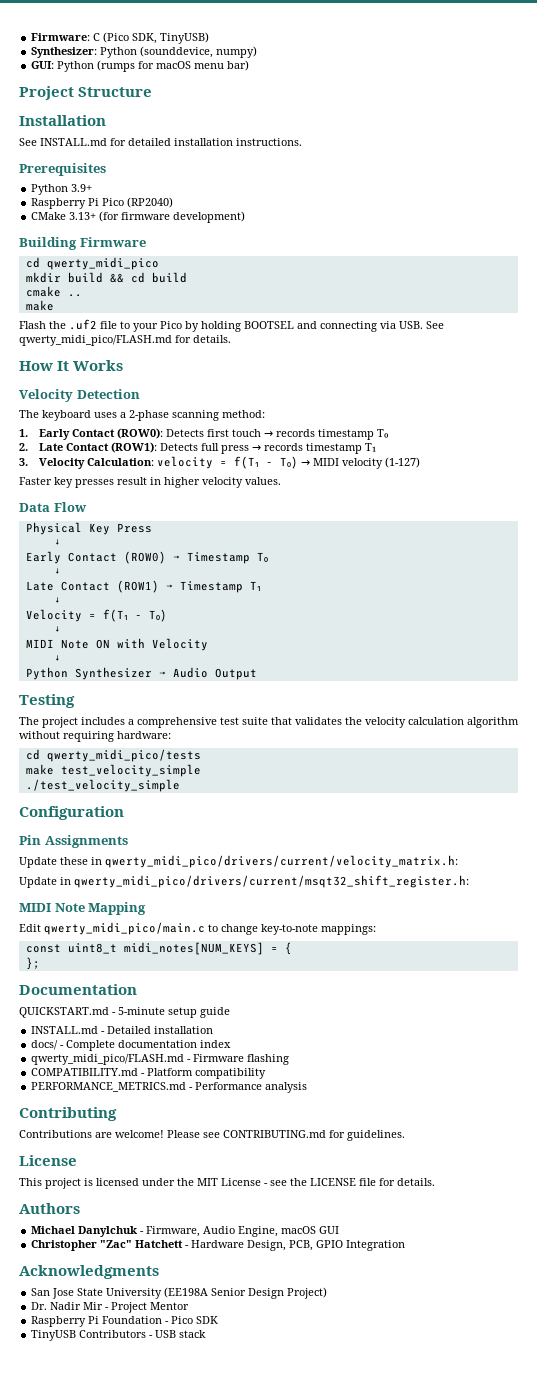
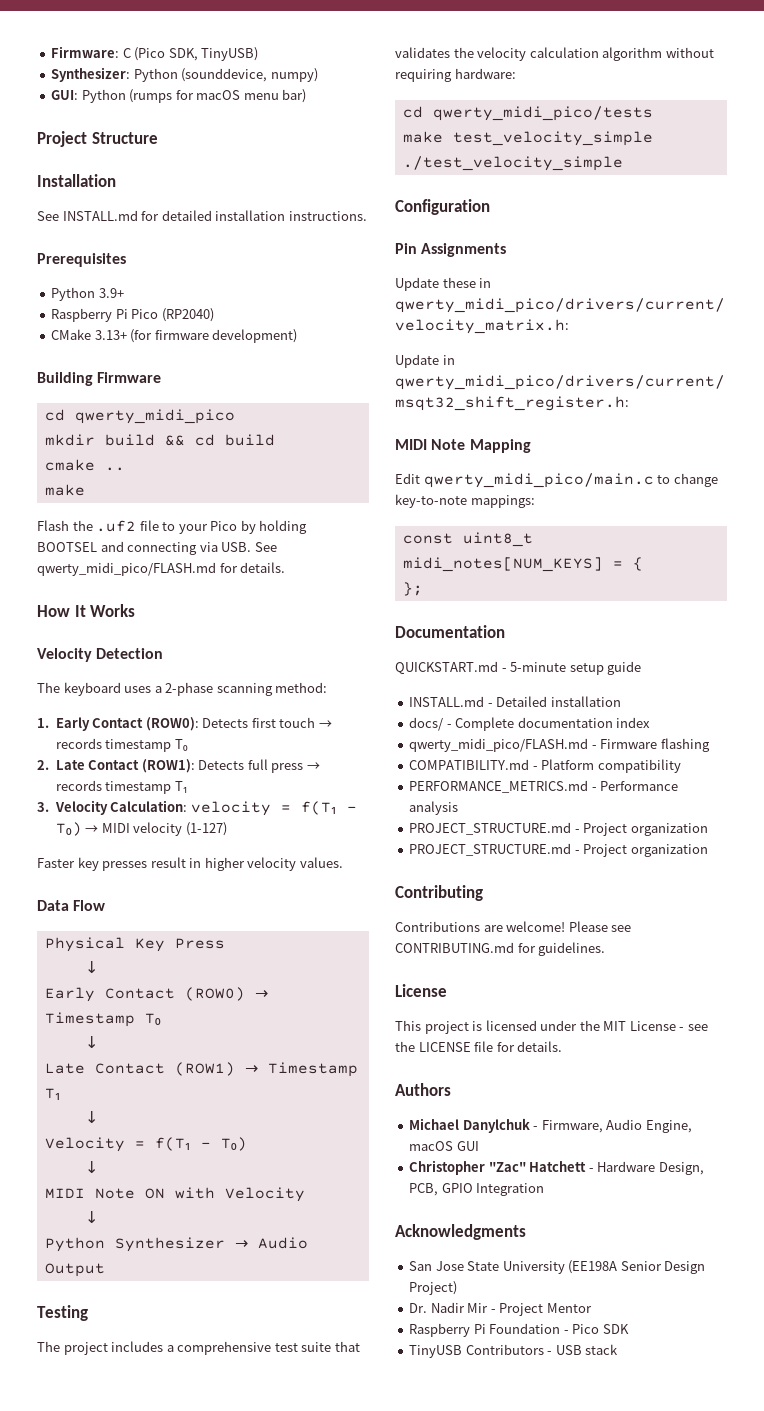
  PERFORMANCE_METRICS.md - Performance analysis
+ PROJECT_STRUCTURE.md - Project organization
+ PROJECT_STRUCTURE.md - Project organization

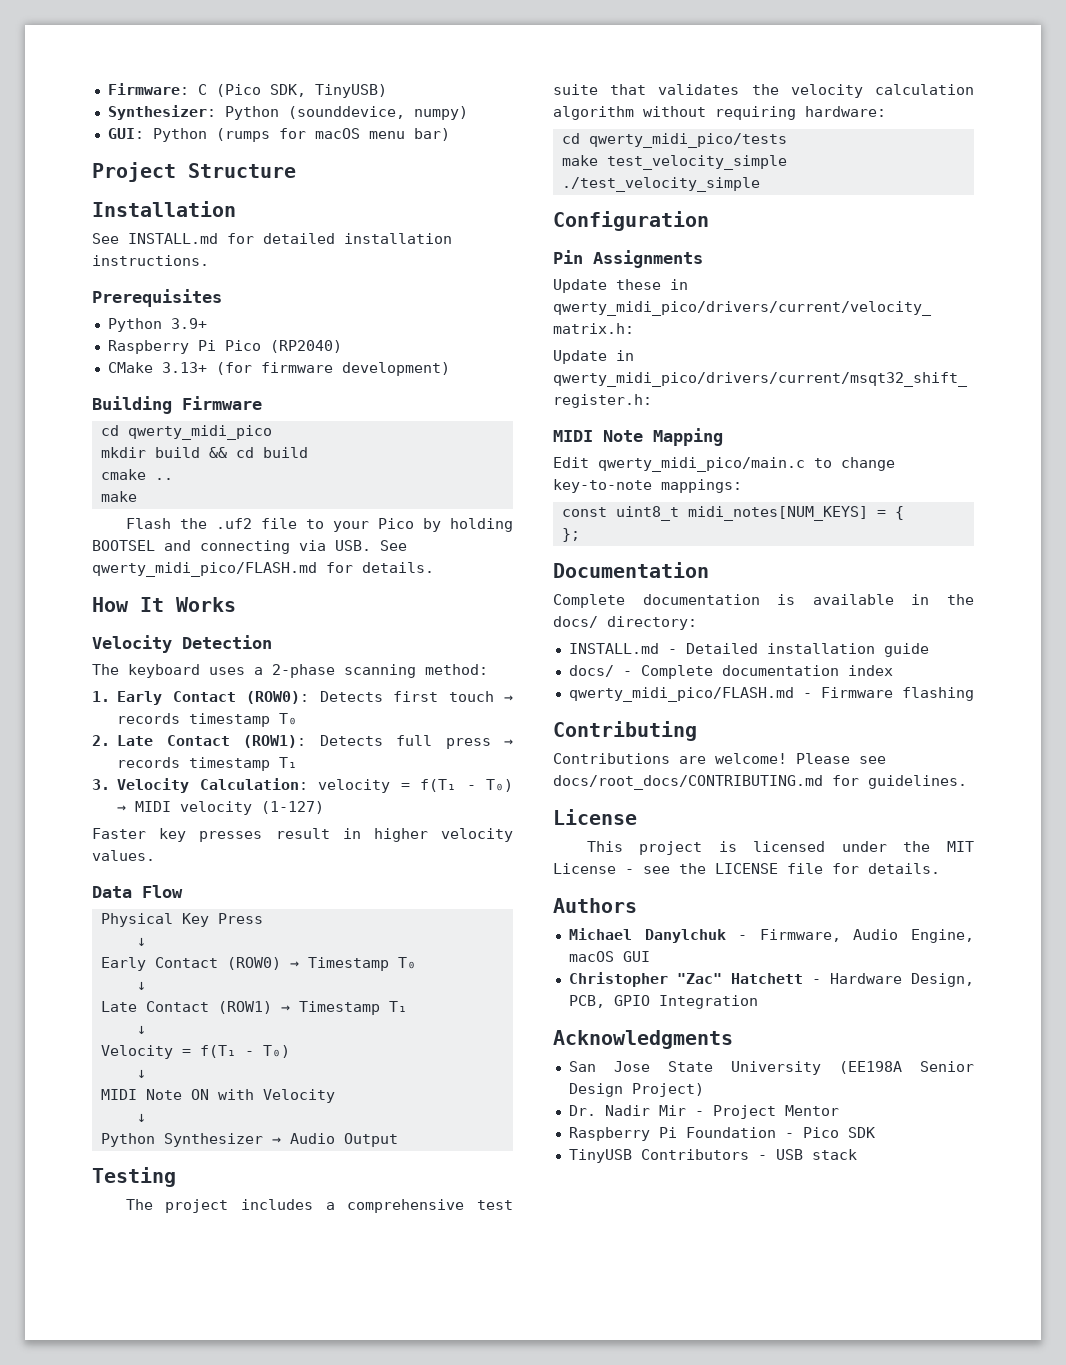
- QUICKSTART.md - 5-minute setup guide
+ Complete documentation is available in the docs/ directory:
- INSTALL.md - Detailed installation
+ INSTALL.md - Detailed installation guide
- COMPATIBILITY.md - Platform compatibility
- PERFORMANCE_METRICS.md - Performance analysis
- PROJECT_STRUCTURE.md - Project organization
- PROJECT_STRUCTURE.md - Project organization
- Please see CONTRIBUTING.md for guidelines.
+ Please see docs/root_docs/CONTRIBUTING.md for guidelines.

